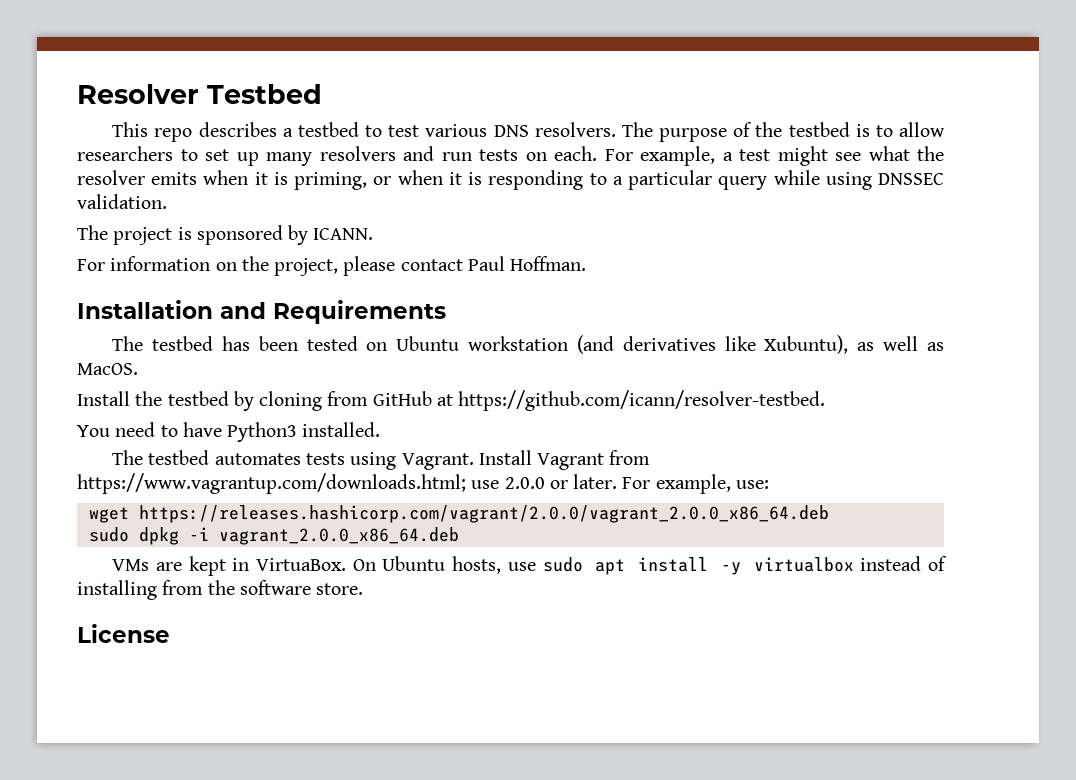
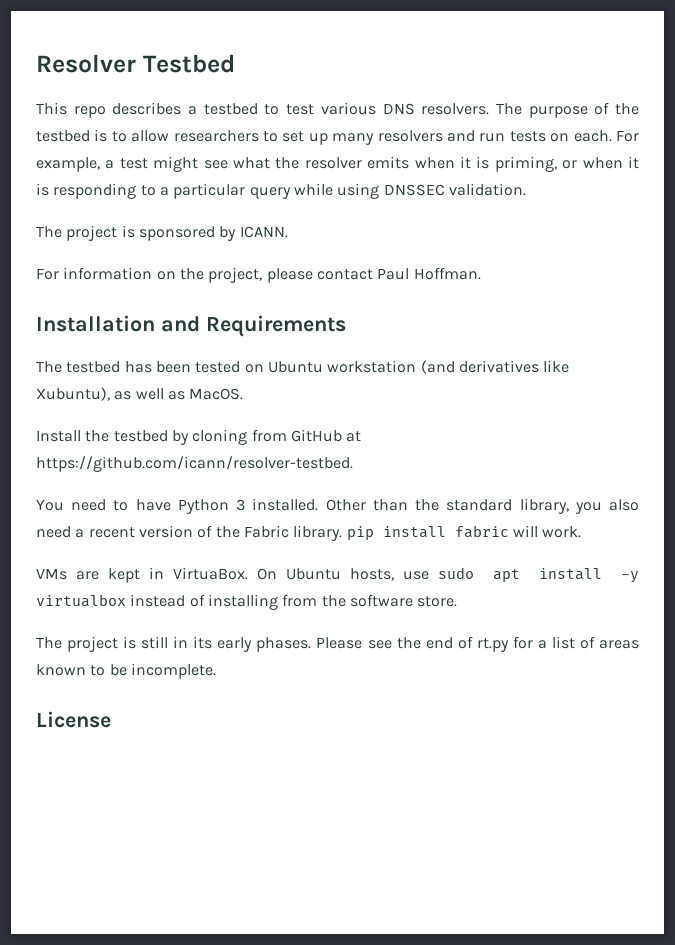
- You need to have Python3 installed.
- The testbed automates tests using Vagrant. Install Vagrant from https://www.vagrantup.com/downloads.html; use 2.0.0 or later. For example, use:
- wget https://releases.hashicorp.com/vagrant/2.0.0/vagrant_2.0.0_x86_64.deb
- sudo dpkg -i vagrant_2.0.0_x86_64.deb
+ You need to have Python 3 installed. Other than the standard library, you also need a recent version of the Fabric library. pip install fabric will work.
+ The project is still in its early phases. Please see the end of rt.py for a list of areas known to be incomplete.

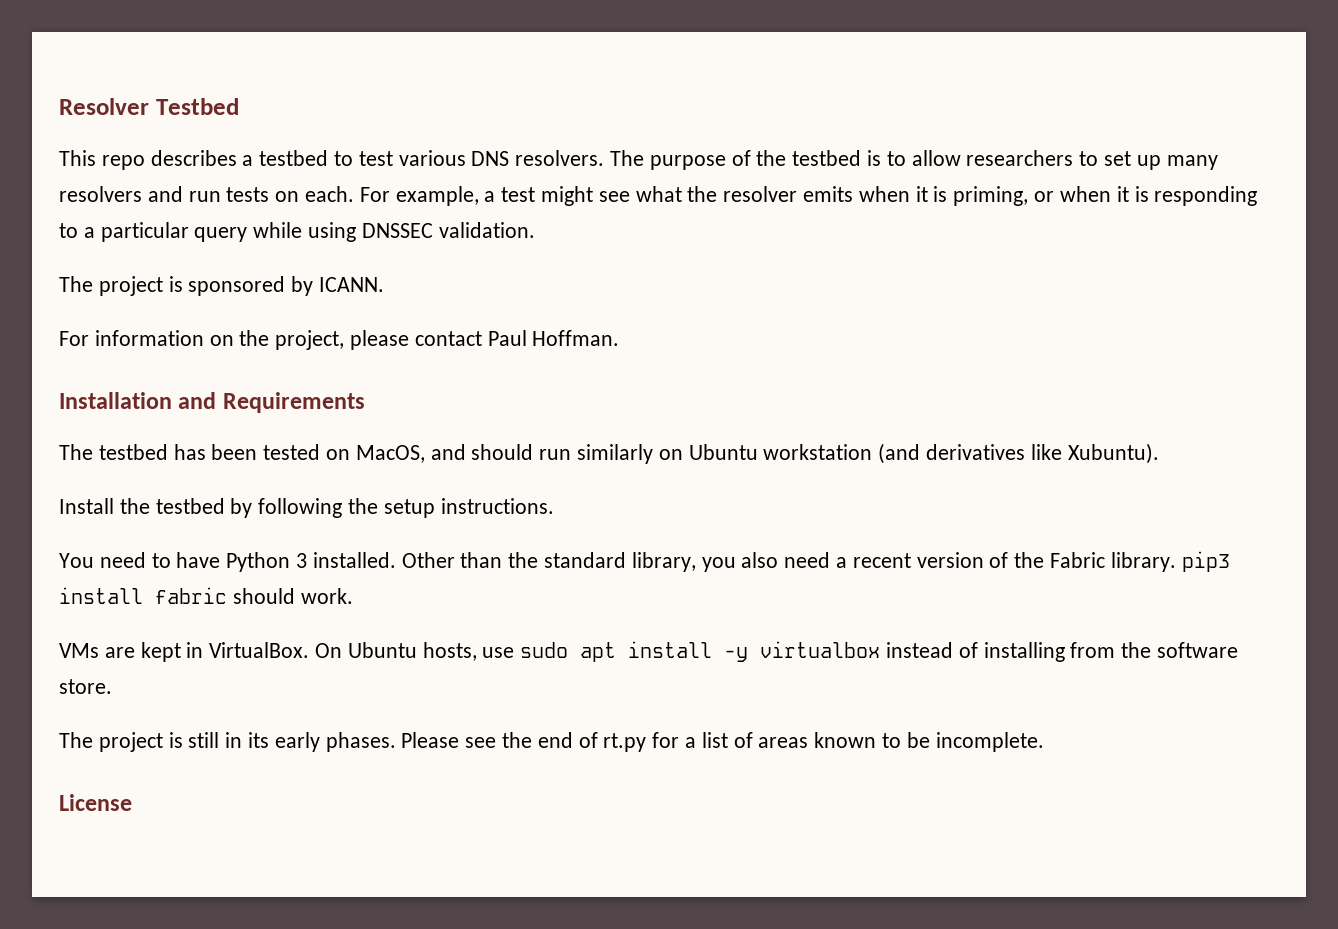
- The testbed has been tested on Ubuntu workstation (and derivatives like Xubuntu), as well as MacOS.
+ The testbed has been tested on MacOS, and should run similarly on Ubuntu workstation (and derivatives like Xubuntu).
- Install the testbed by cloning from GitHub at https://github.com/icann/resolver-testbed.
+ Install the testbed by following the setup instructions.
- Other than the standard library, you also need a recent version of the Fabric library. pip install fabric will work.
+ Other than the standard library, you also need a recent version of the Fabric library. pip3 install fabric should work.
- VMs are kept in VirtuaBox.
+ VMs are kept in VirtualBox.

